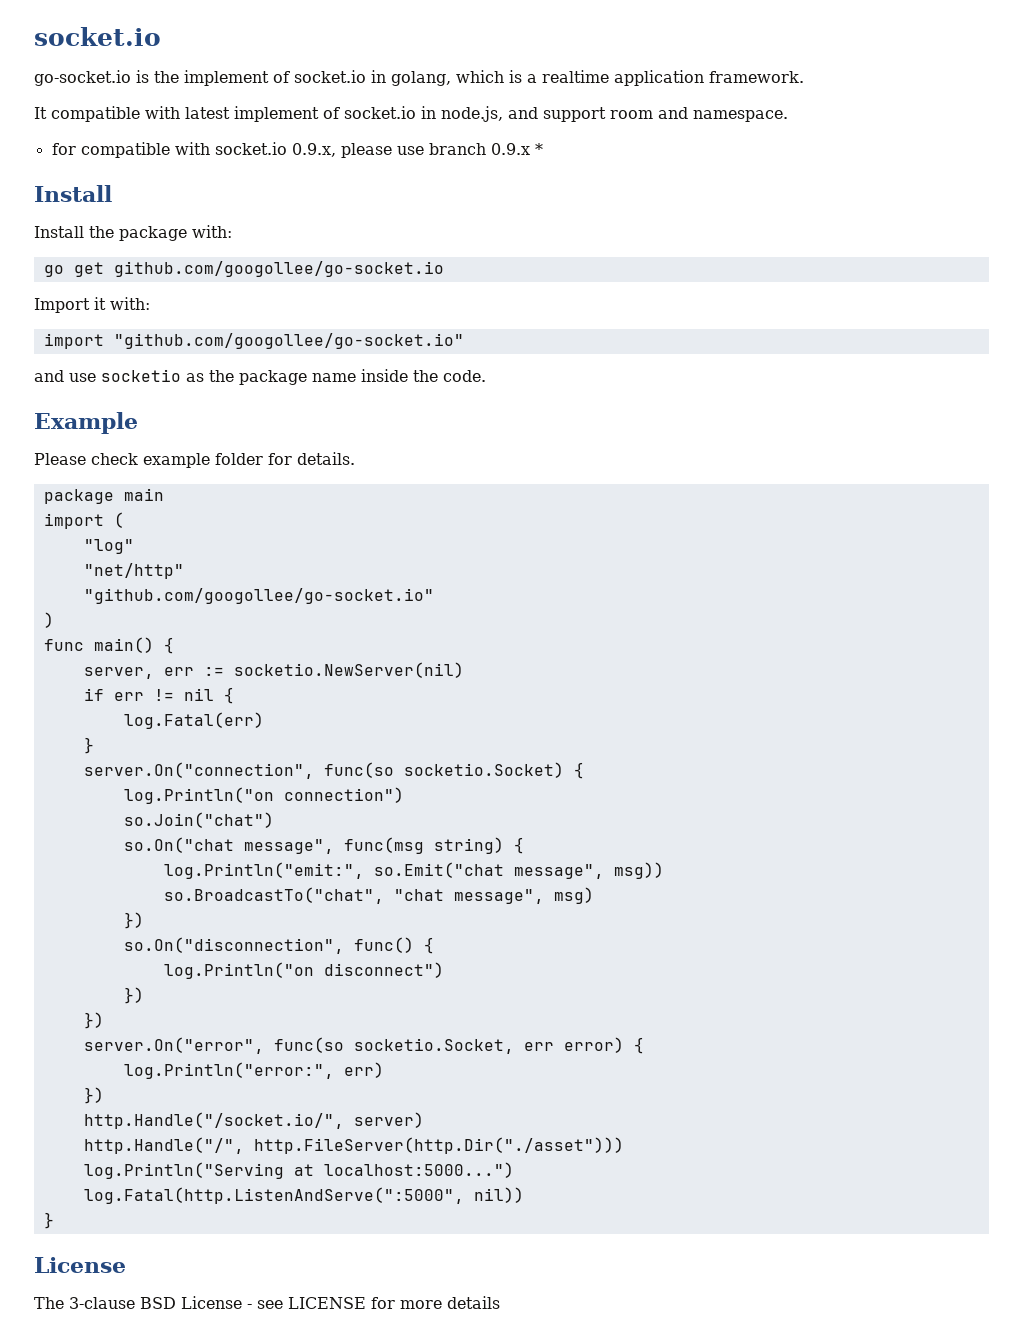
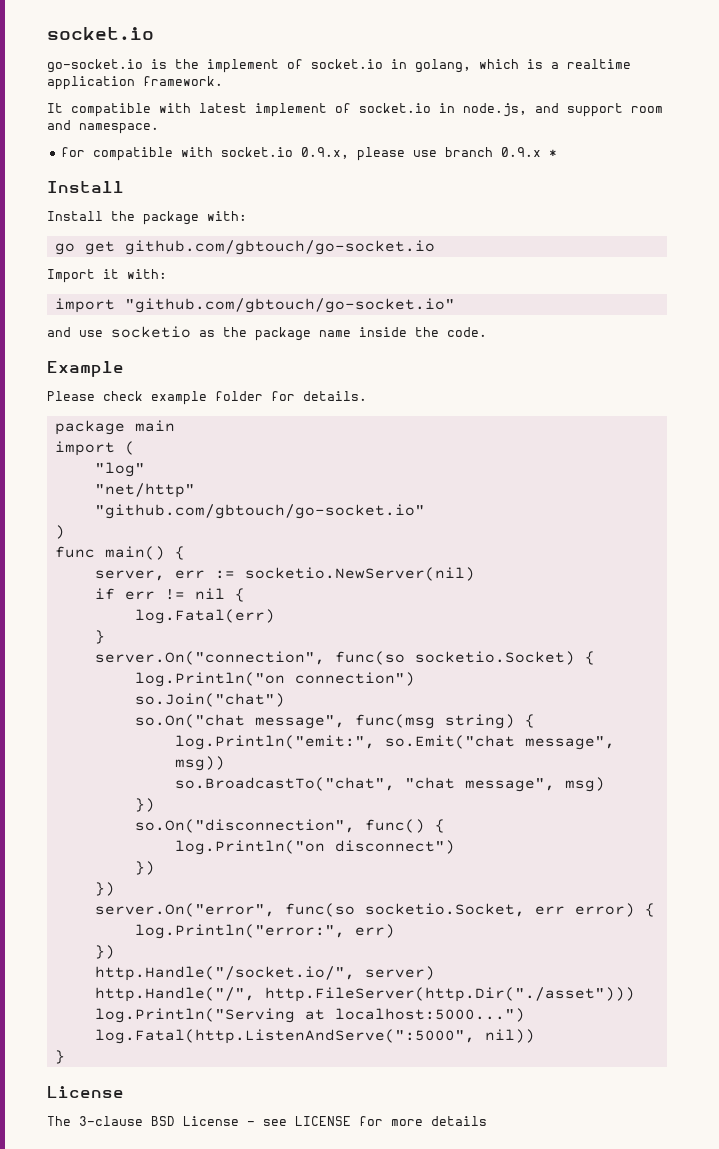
- go get github.com/googollee/go-socket.io
+ go get github.com/gbtouch/go-socket.io
- import "github.com/googollee/go-socket.io"
+ import "github.com/gbtouch/go-socket.io"
  "net/http"
- "github.com/googollee/go-socket.io"
+ "github.com/gbtouch/go-socket.io"

